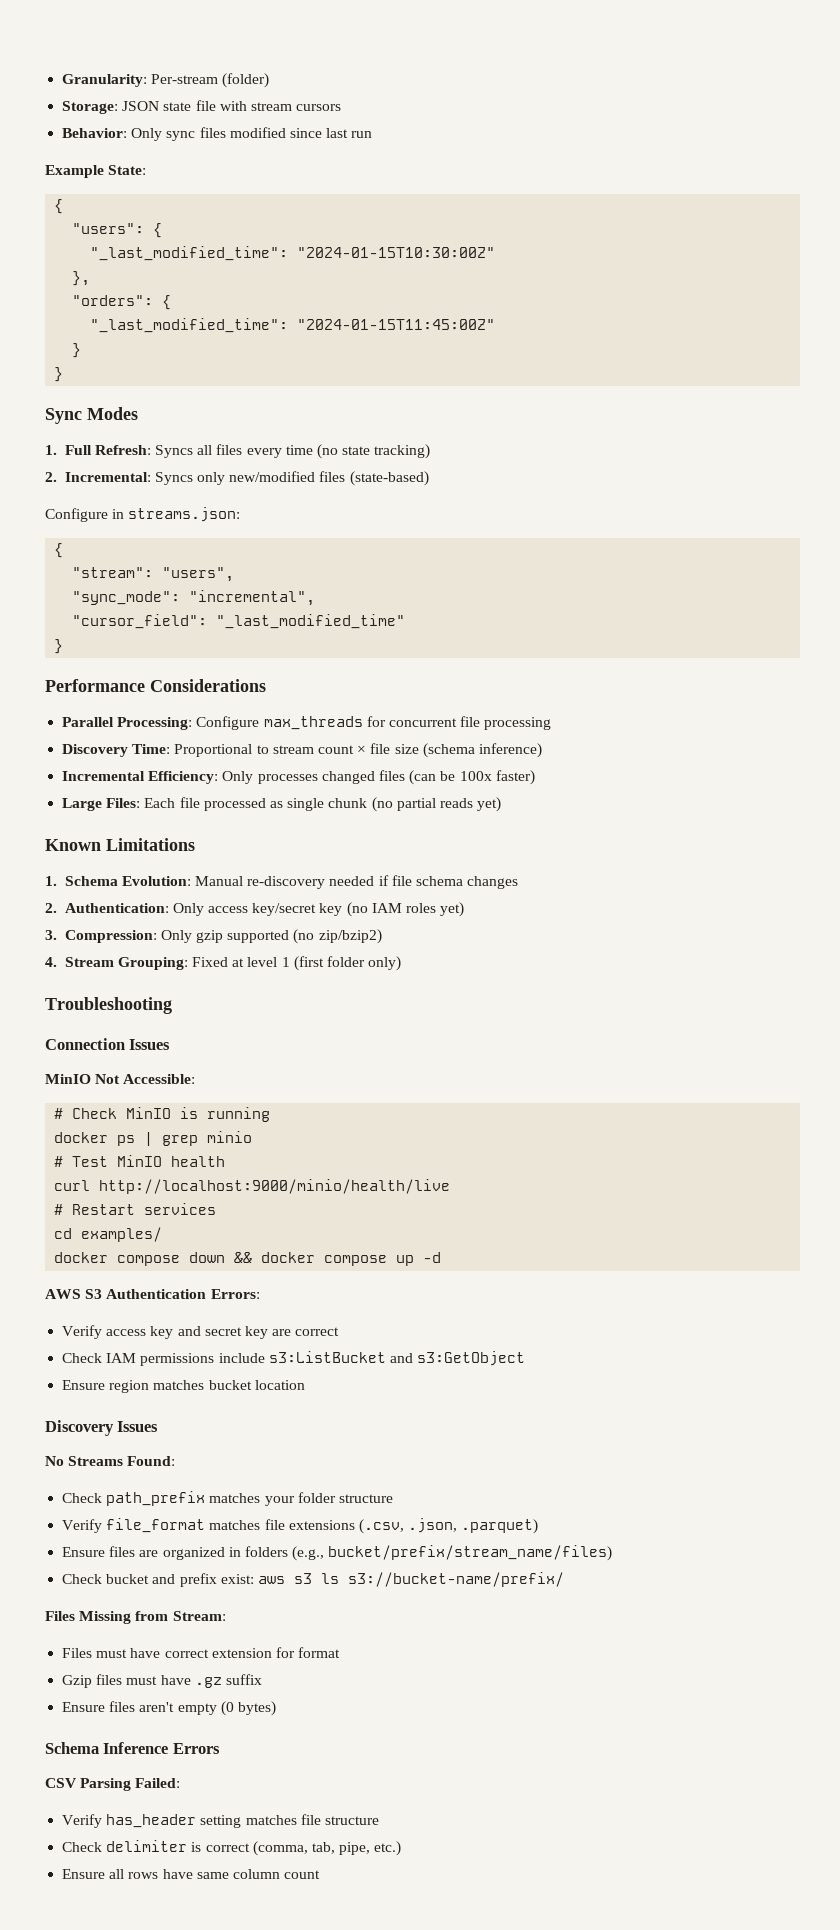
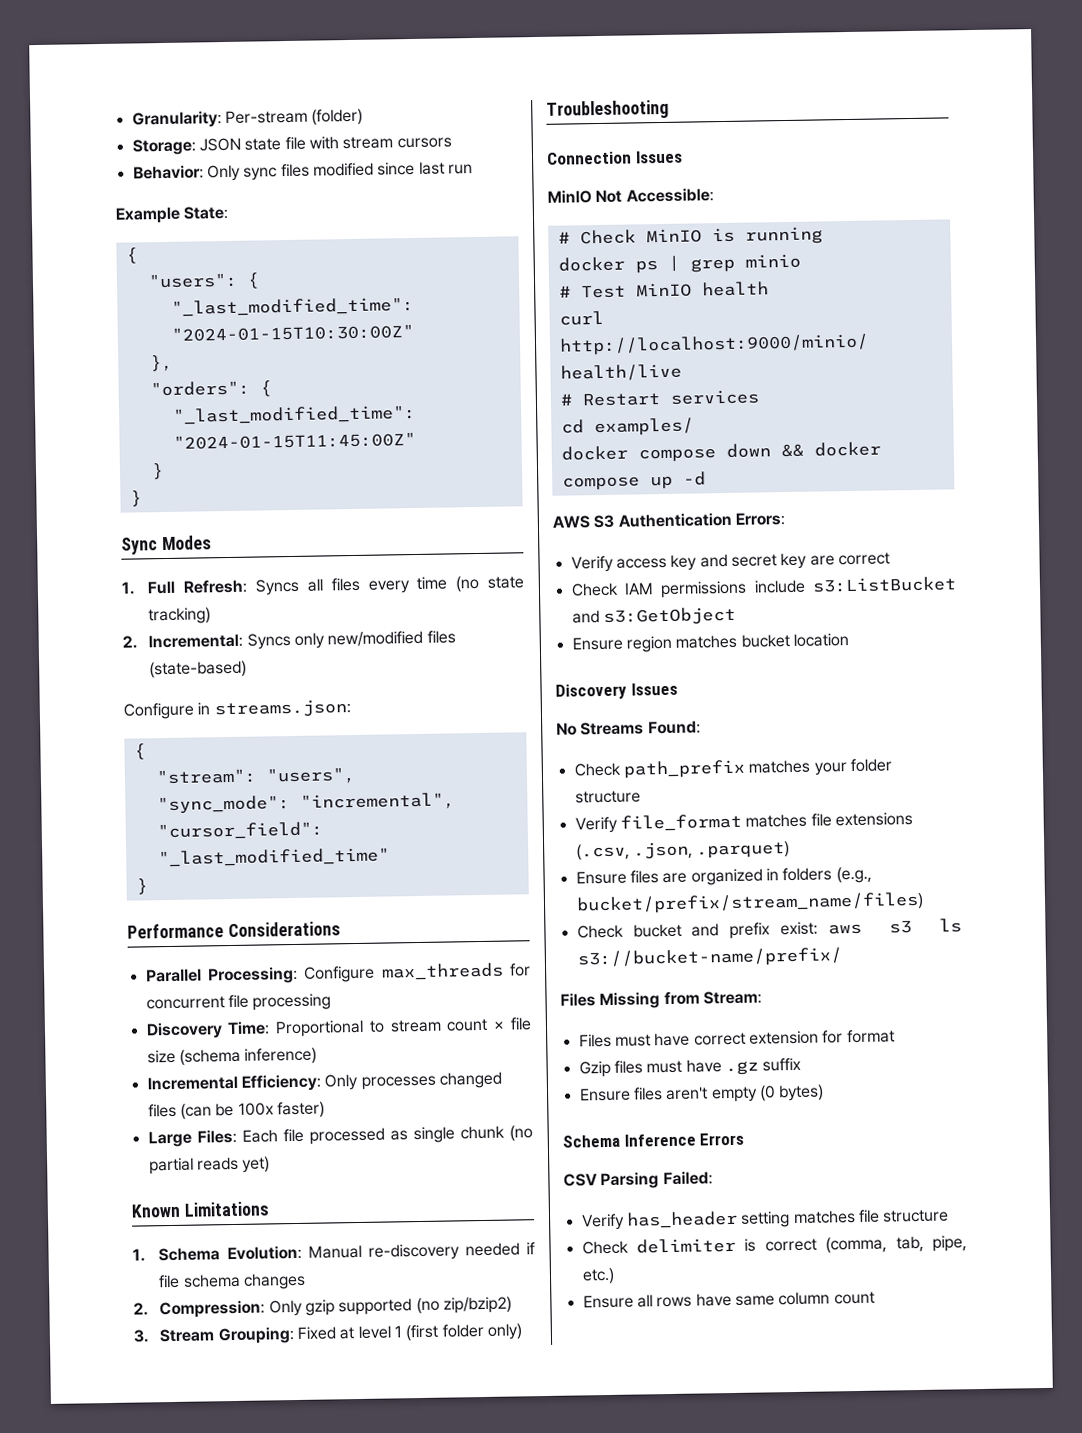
- 2. Authentication: Only access key/secret key (no IAM roles yet)
- 3. Compression: Only gzip supported (no zip/bzip2)
+ 2. Compression: Only gzip supported (no zip/bzip2)
- 4. Stream Grouping: Fixed at level 1 (first folder only)
+ 3. Stream Grouping: Fixed at level 1 (first folder only)

